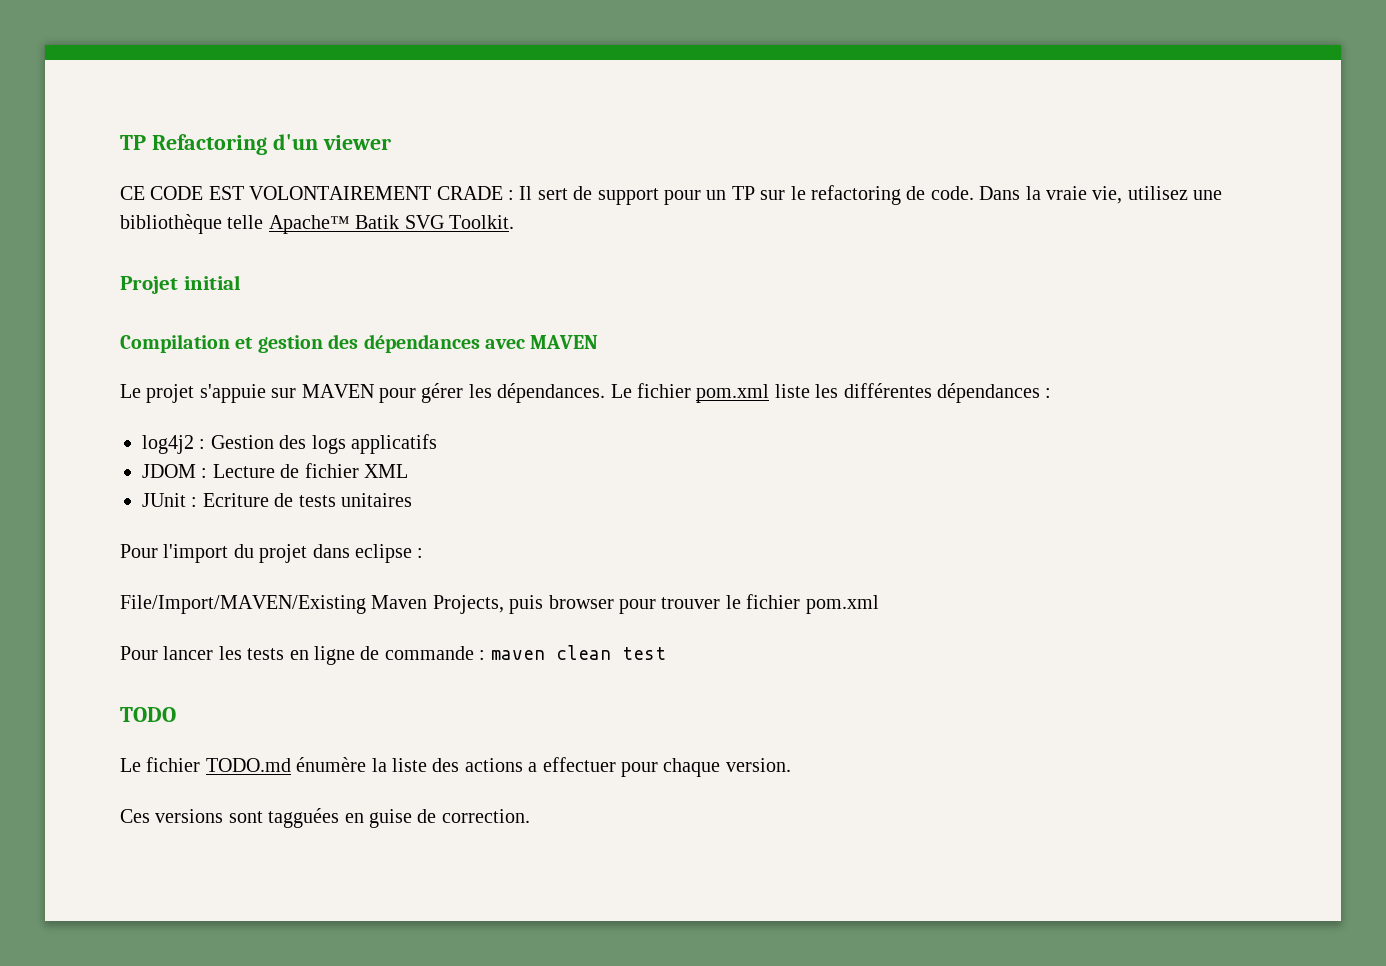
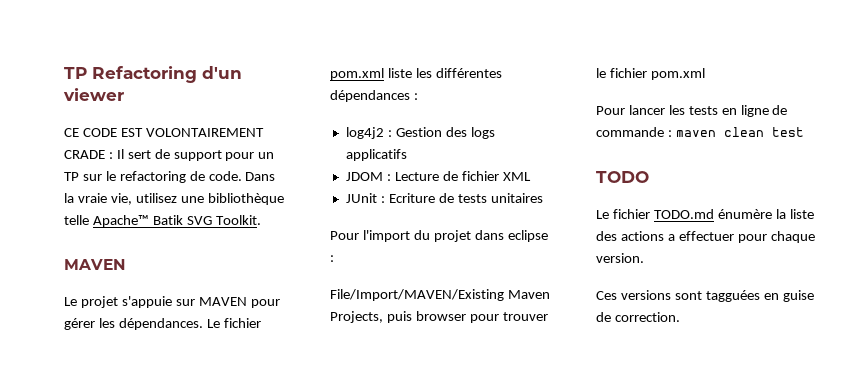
  Dans la vraie vie, utilisez une bibliothèque telle Apache™ Batik SVG Toolkit.
- Projet initial
- Compilation et gestion des dépendances avec MAVEN
+ MAVEN

